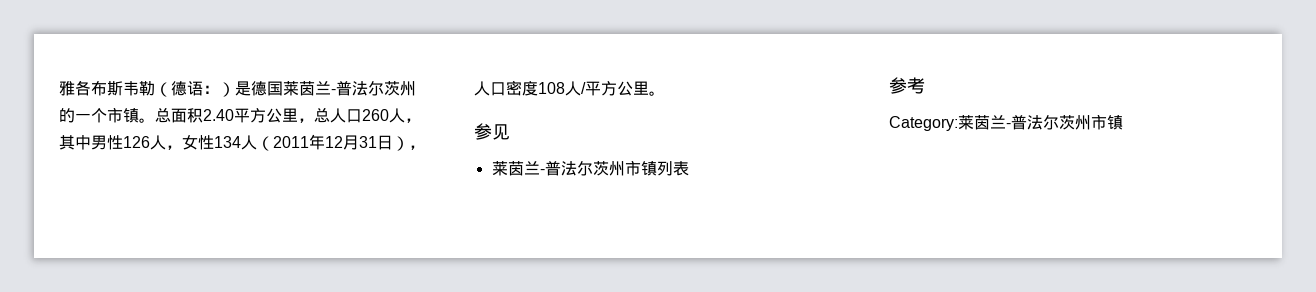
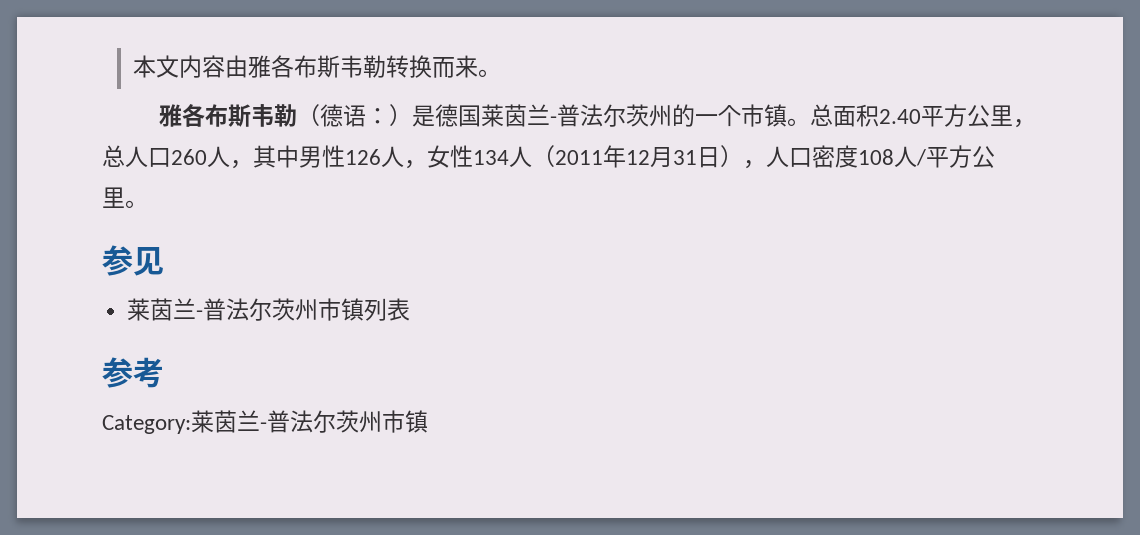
+ 本文内容由雅各布斯韦勒转换而来。

